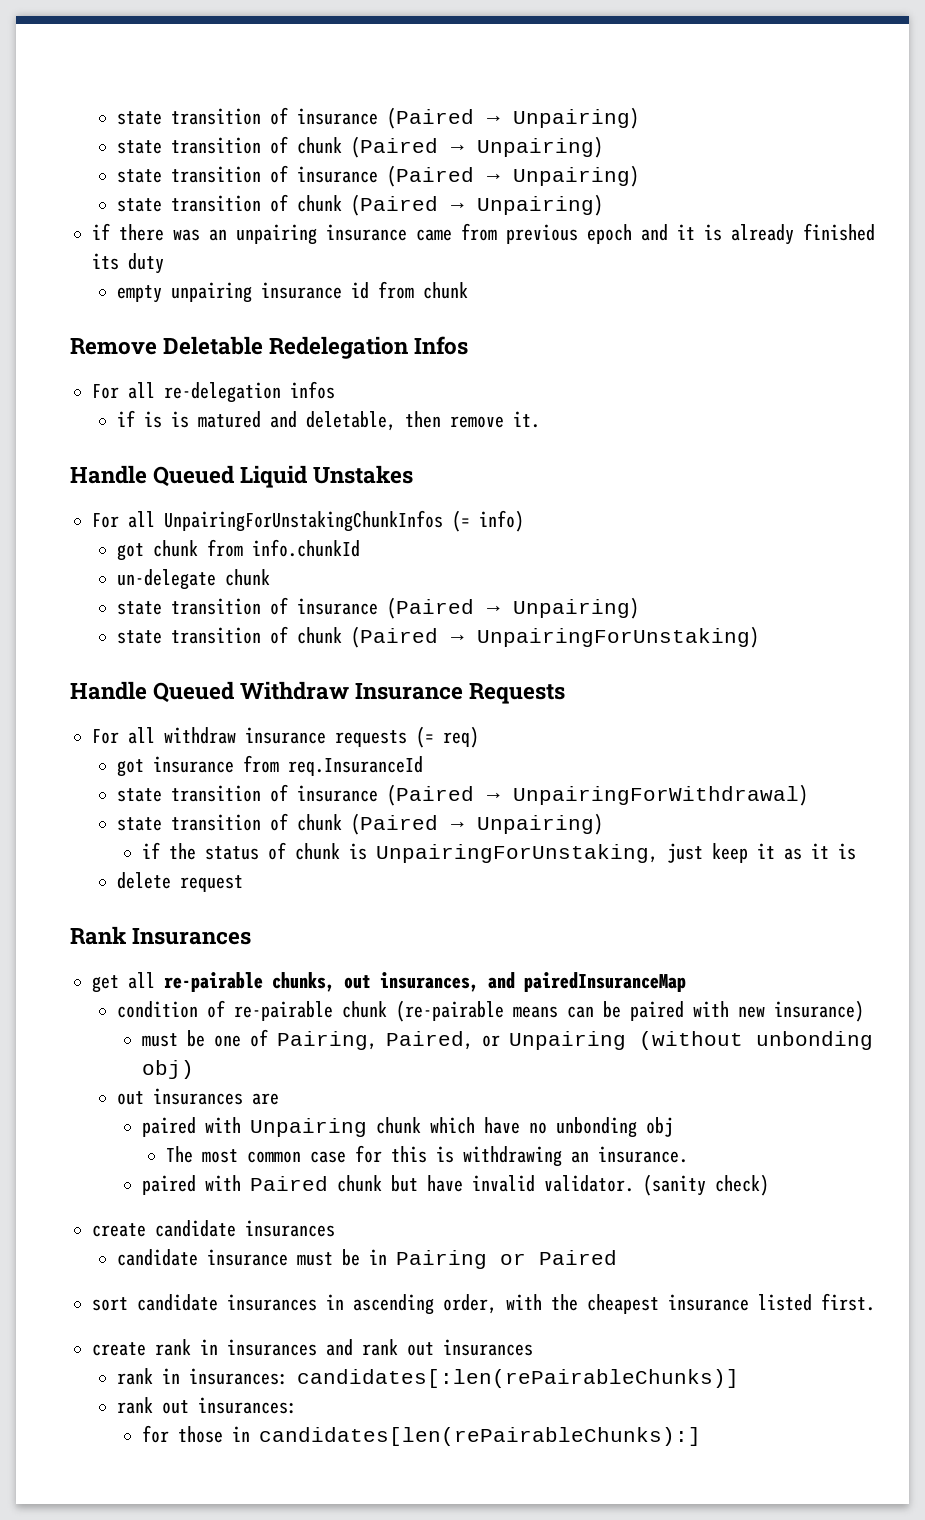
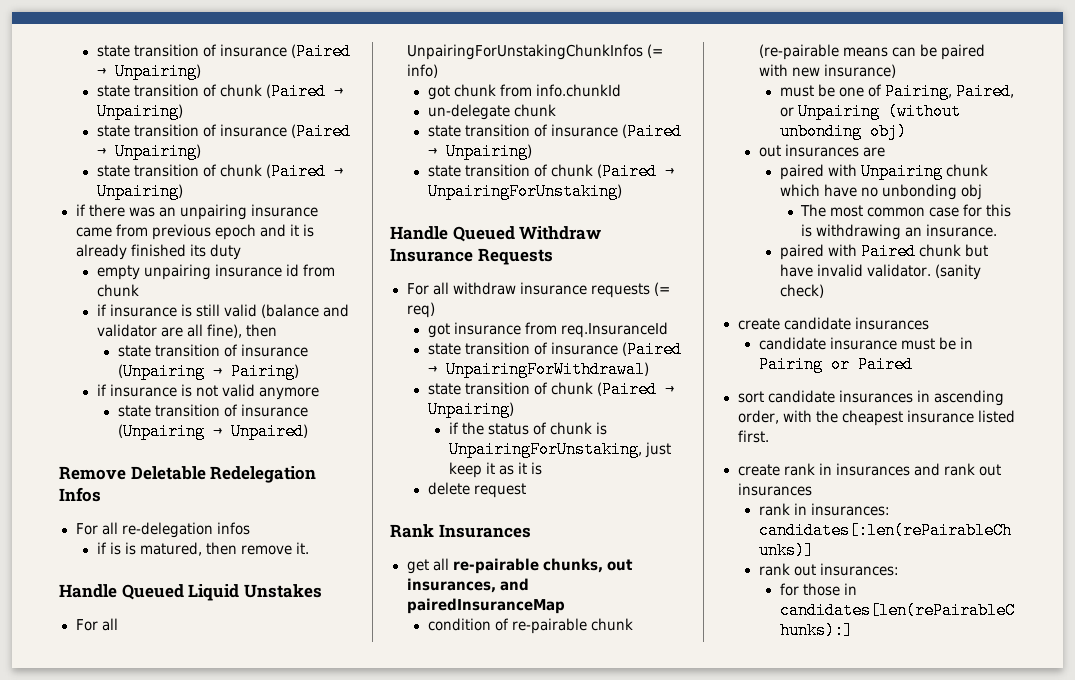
+ if insurance is still valid (balance and validator are all fine), then
+ state transition of insurance (Unpairing → Pairing)
+ if insurance is not valid anymore
+ state transition of insurance (Unpairing → Unpaired)
- if is is matured and deletable, then remove it.
+ if is is matured, then remove it.

